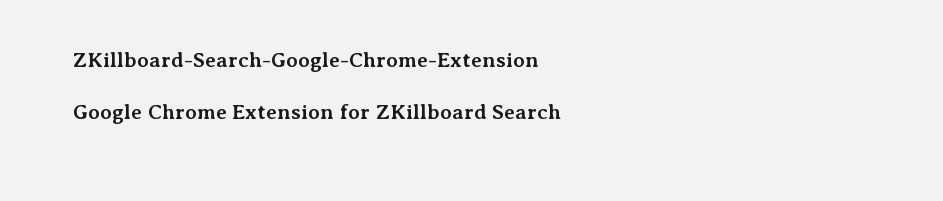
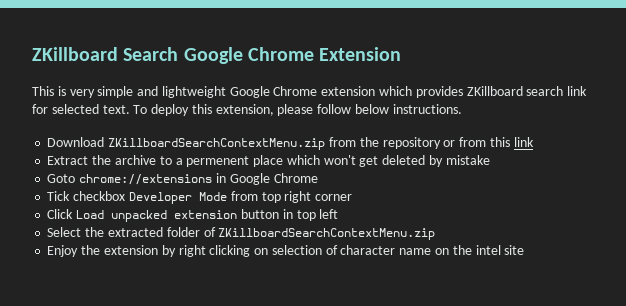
- ZKillboard-Search-Google-Chrome-Extension
- Google Chrome Extension for ZKillboard Search
+ ZKillboard Search Google Chrome Extension
+ This is very simple and lightweight Google Chrome extension which provides ZKillboard search link for selected text. To deploy this extension, please follow below instructions.
+ Download ZKillboardSearchContextMenu.zip from the repository or from this link
+ Extract the archive to a permenent place which won't get deleted by mistake
+ Goto chrome://extensions in Google Chrome
+ Tick checkbox Developer Mode from top right corner
+ Click Load unpacked extension button in top left
+ Select the extracted folder of ZKillboardSearchContextMenu.zip
+ Enjoy the extension by right clicking on selection of character name on the intel site

